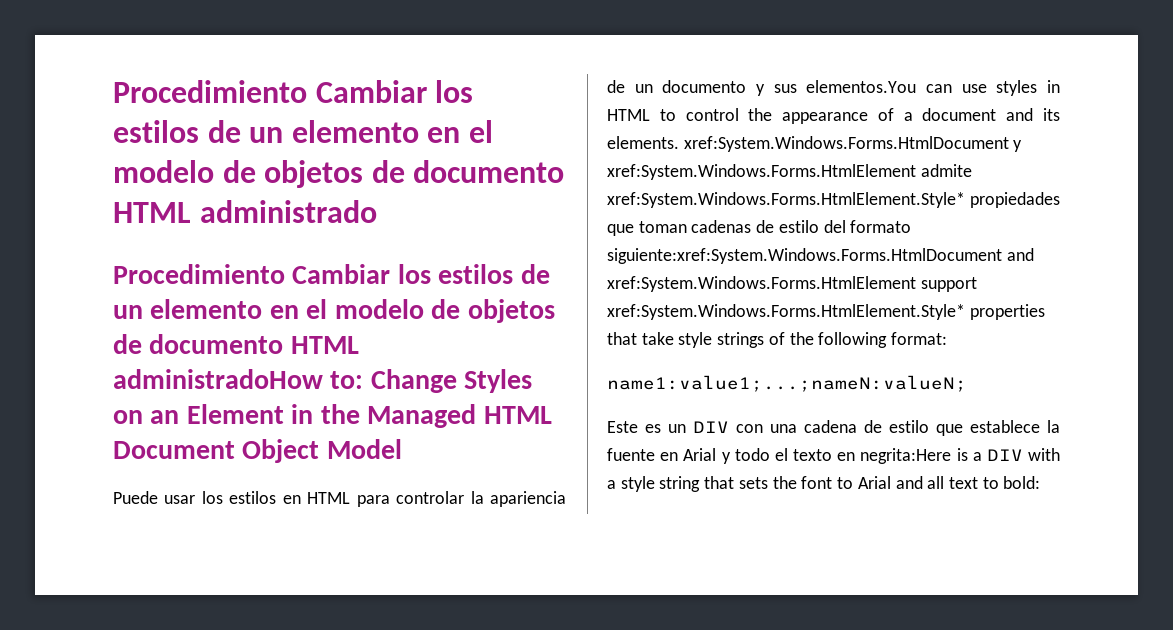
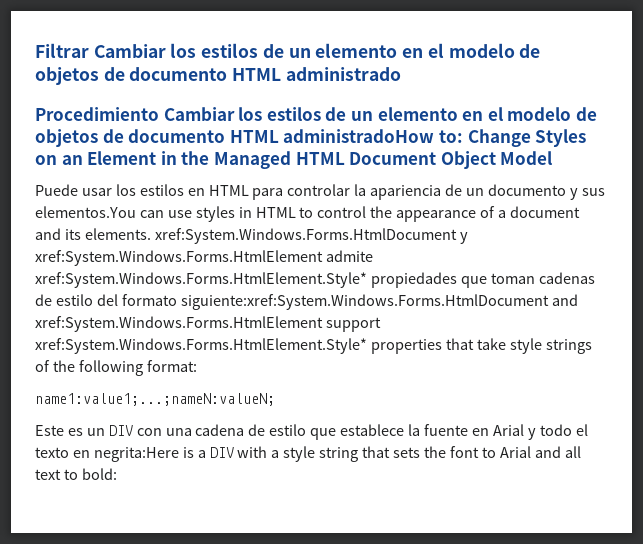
- Procedimiento Cambiar los estilos de un elemento en el modelo de objetos de documento HTML administrado
+ Filtrar Cambiar los estilos de un elemento en el modelo de objetos de documento HTML administrado

